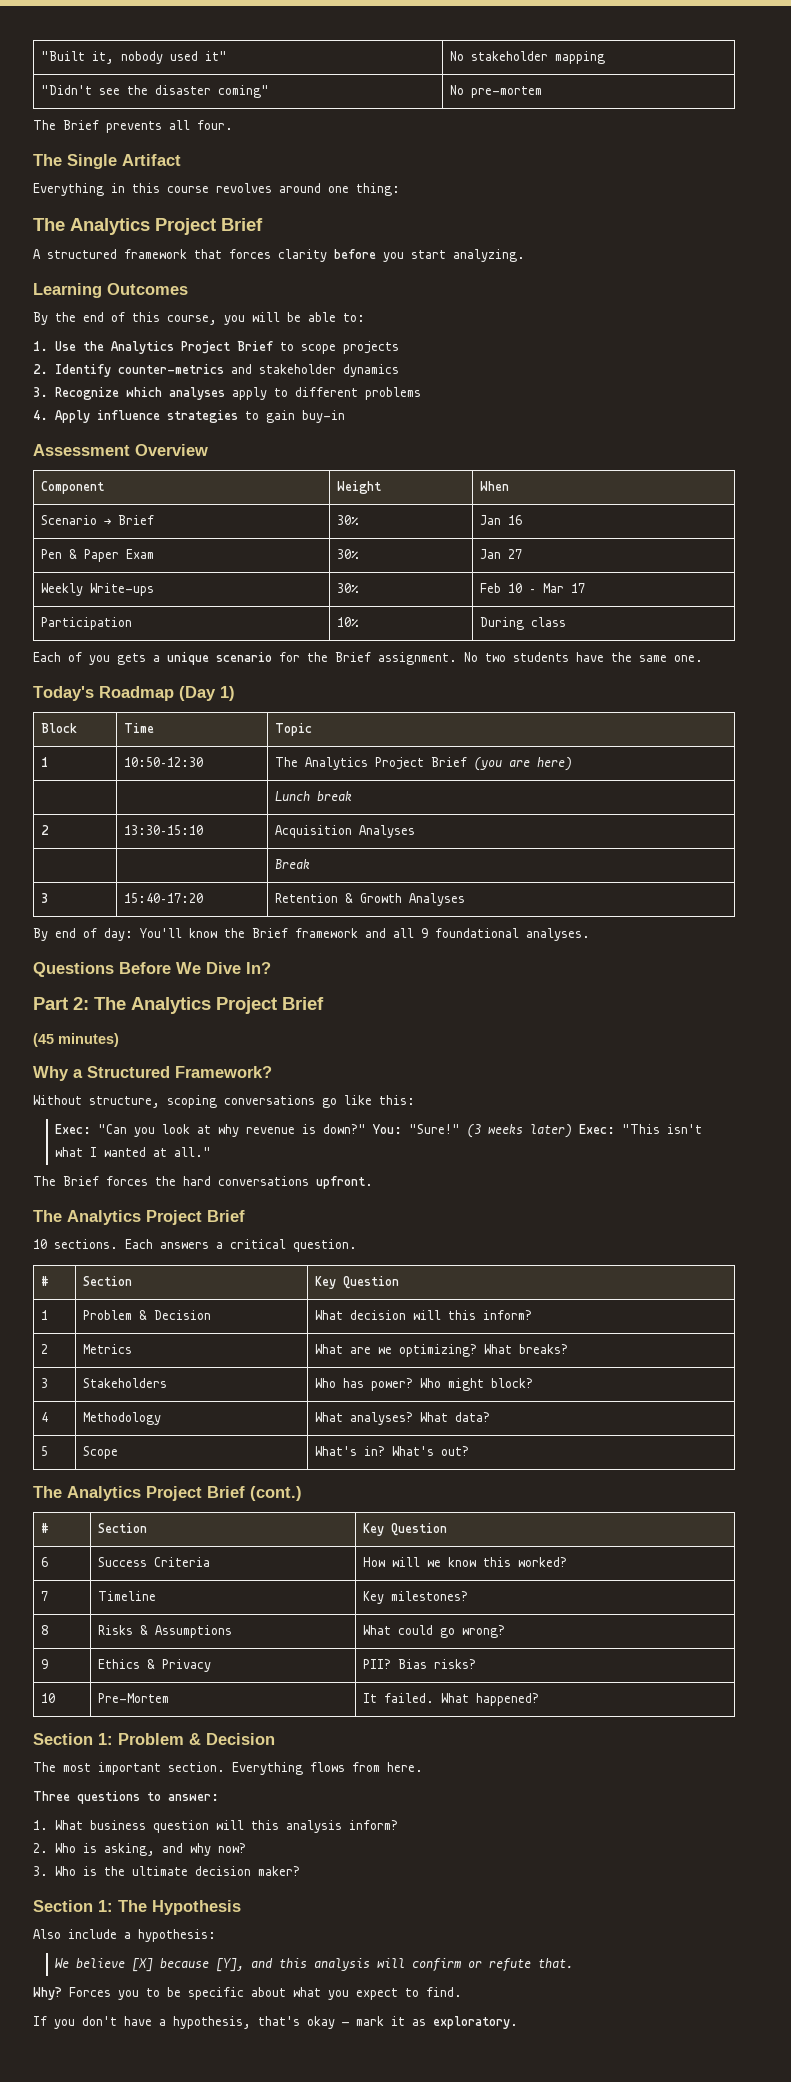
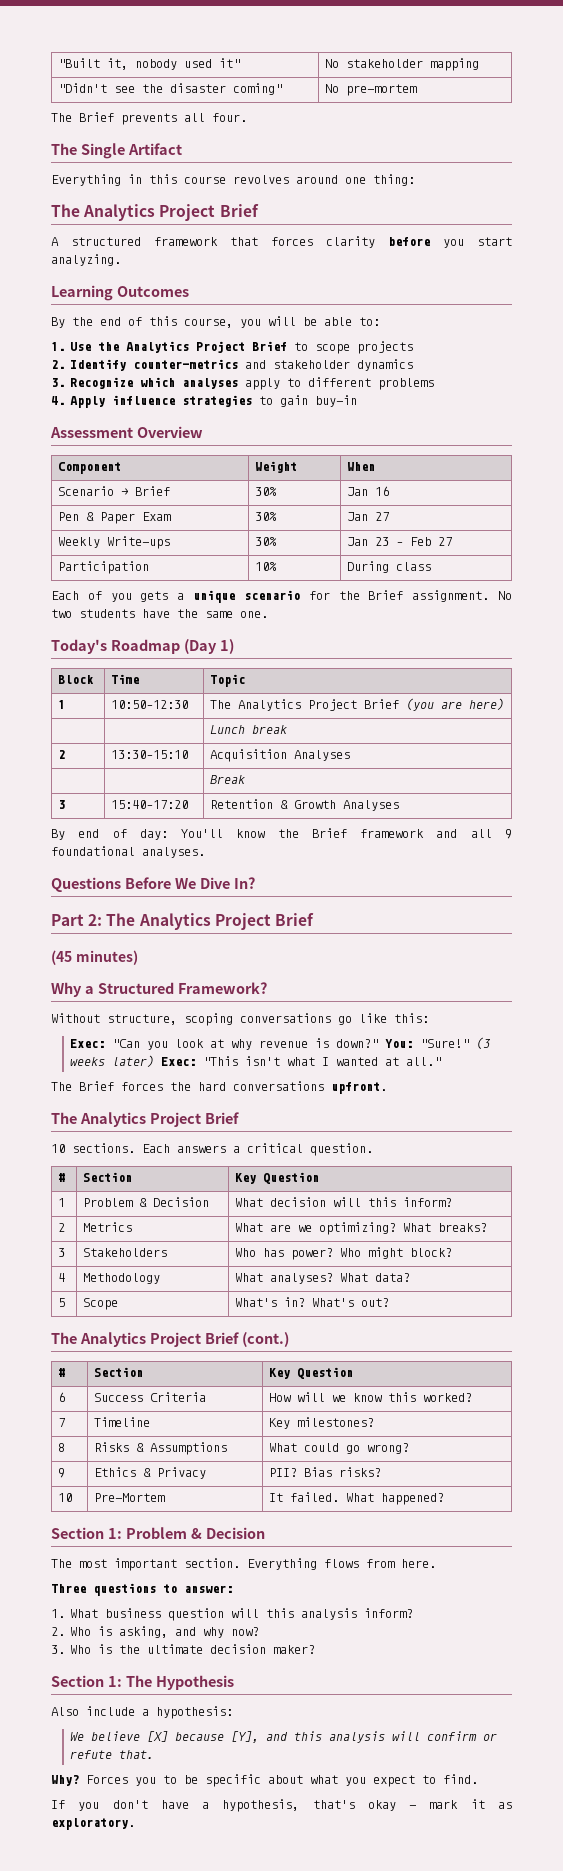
- Weekly Write-ups | 30% | Feb 10 – Mar 17
+ Weekly Write-ups | 30% | Jan 23 – Feb 27

